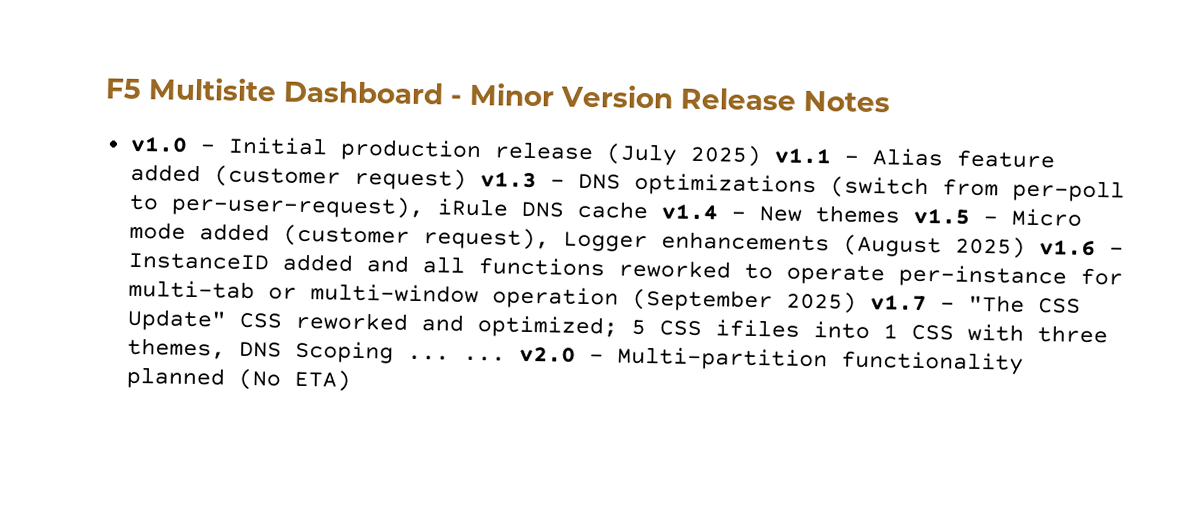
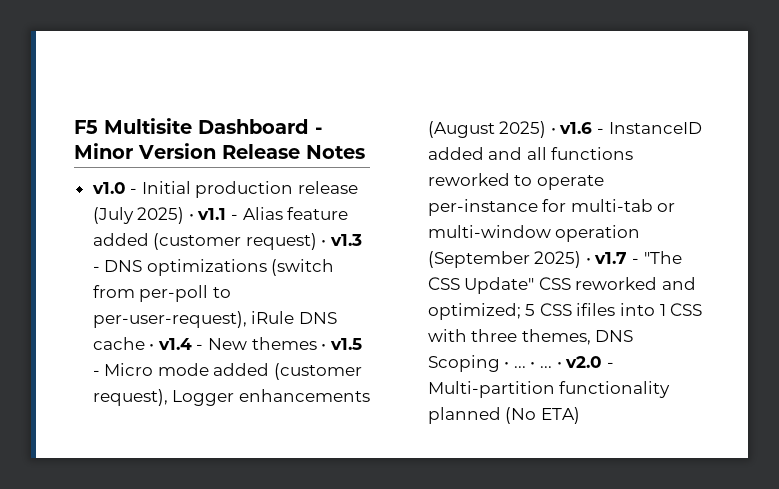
- v1.0 - Initial production release (July 2025) v1.1 - Alias feature added (customer request) v1.3 - DNS optimizations (switch from per-poll to per-user-request), iRule DNS cache v1.4 - New themes v1.5 - Micro mode added (customer request), Logger enhancements (August 2025) v1.6 - InstanceID added and all functions reworked to operate per-instance for multi-tab or multi-window operation (September 2025) v1.7 - "The CSS Update" CSS reworked and optimized;
+ v1.0 - Initial production release (July 2025) • v1.1 - Alias feature added (customer request) • v1.3 - DNS optimizations (switch from per-poll to per-user-request), iRule DNS cache • v1.4 - New themes • v1.5 - Micro mode added (customer request), Logger enhancements (August 2025) • v1.6 - InstanceID added and all functions reworked to operate per-instance for multi-tab or multi-window operation (September 2025) • v1.7 - "The CSS Update" CSS reworked and optimized;
- 5 CSS ifiles into 1 CSS with three themes, DNS Scoping ... ... v2.0 - Multi-partition functionality planned (No ETA)
+ 5 CSS ifiles into 1 CSS with three themes, DNS Scoping • ... • ... • v2.0 - Multi-partition functionality planned (No ETA)

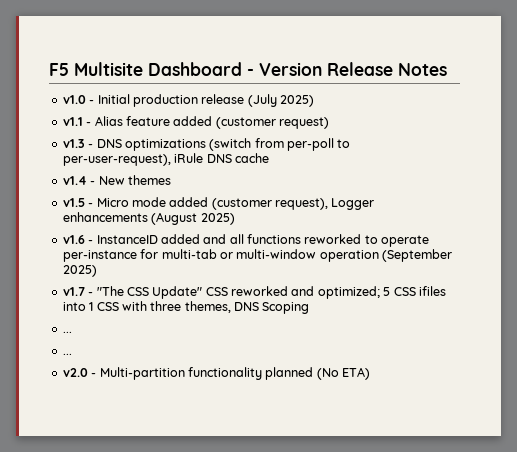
- F5 Multisite Dashboard - Minor Version Release Notes
+ F5 Multisite Dashboard - Version Release Notes
- v1.0 - Initial production release (July 2025) • v1.1 - Alias feature added (customer request) • v1.3 - DNS optimizations (switch from per-poll to per-user-request), iRule DNS cache • v1.4 - New themes • v1.5 - Micro mode added (customer request), Logger enhancements (August 2025) • v1.6 - InstanceID added and all functions reworked to operate per-instance for multi-tab or multi-window operation (September 2025) • v1.7 - "The CSS Update" CSS reworked and optimized;
+ v1.0 - Initial production release (July 2025)
+ v1.1 - Alias feature added (customer request)
+ v1.3 - DNS optimizations (switch from per-poll to per-user-request), iRule DNS cache
+ v1.4 - New themes
+ v1.5 - Micro mode added (customer request), Logger enhancements (August 2025)
+ v1.6 - InstanceID added and all functions reworked to operate per-instance for multi-tab or multi-window operation (September 2025)
+ v1.7 - "The CSS Update" CSS reworked and optimized;
- 5 CSS ifiles into 1 CSS with three themes, DNS Scoping • ... • ... • v2.0 - Multi-partition functionality planned (No ETA)
+ 5 CSS ifiles into 1 CSS with three themes, DNS Scoping
+ ...
+ ...
+ v2.0 - Multi-partition functionality planned (No ETA)

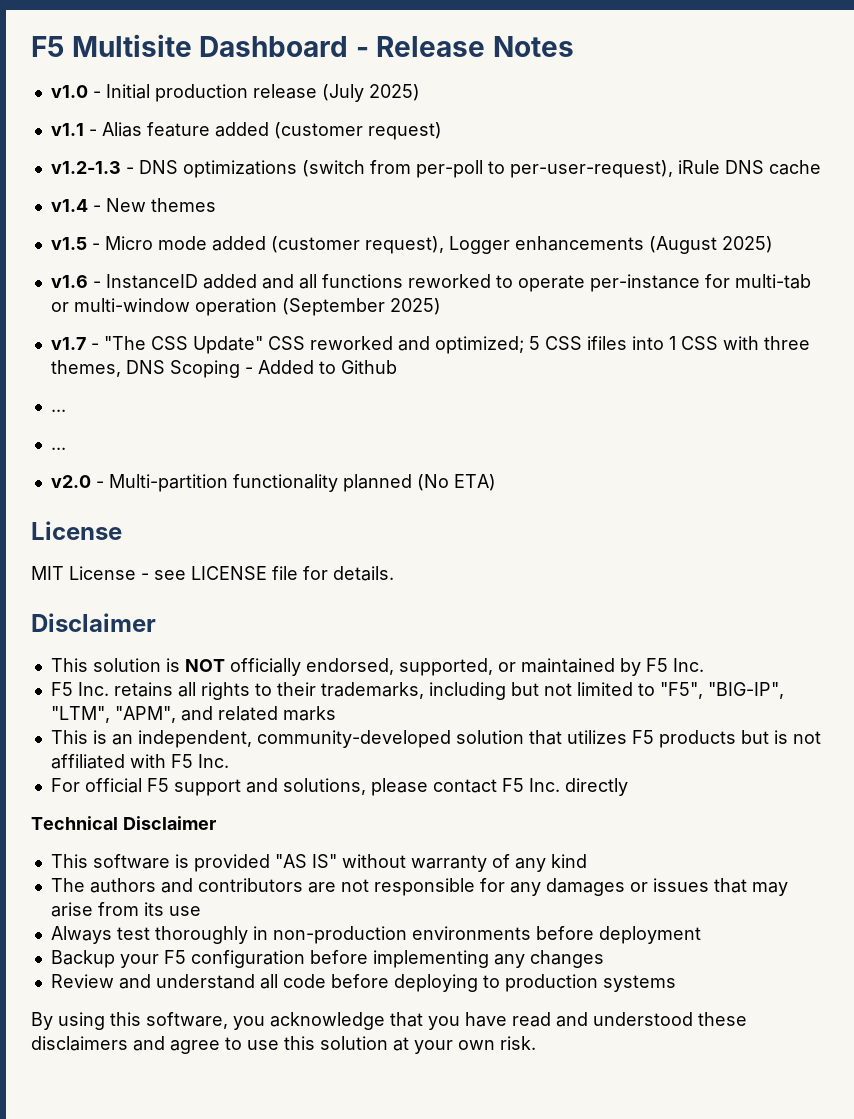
- F5 Multisite Dashboard - Version Release Notes
+ F5 Multisite Dashboard - Release Notes
- v1.3 - DNS optimizations (switch from per-poll to per-user-request), iRule DNS cache
+ v1.2-1.3 - DNS optimizations (switch from per-poll to per-user-request), iRule DNS cache
- v1.7 - "The CSS Update" CSS reworked and optimized; 5 CSS ifiles into 1 CSS with three themes, DNS Scoping
+ v1.7 - "The CSS Update" CSS reworked and optimized; 5 CSS ifiles into 1 CSS with three themes, DNS Scoping - Added to Github
  v2.0 - Multi-partition functionality planned (No ETA)
+ License
+ MIT License - see LICENSE file for details.
+ Disclaimer
+ This solution is NOT officially endorsed, supported, or maintained by F5 Inc.
+ F5 Inc. retains all rights to their trademarks, including but not limited to "F5", "BIG-IP", "LTM", "APM", and related marks
+ This is an independent, community-developed solution that utilizes F5 products but is not affiliated with F5 Inc.
+ For official F5 support and solutions, please contact F5 Inc. directly
+ Technical Disclaimer
+ This software is provided "AS IS" without warranty of any kind
+ The authors and contributors are not responsible for any damages or issues that may arise from its use
+ Always test thoroughly in non-production environments before deployment
+ Backup your F5 configuration before implementing any changes
+ Review and understand all code before deploying to production systems
+ By using this software, you acknowledge that you have read and understood these disclaimers and agree to use this solution at your own risk.

